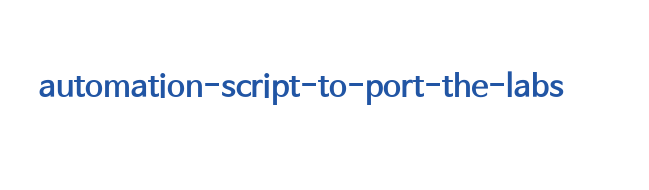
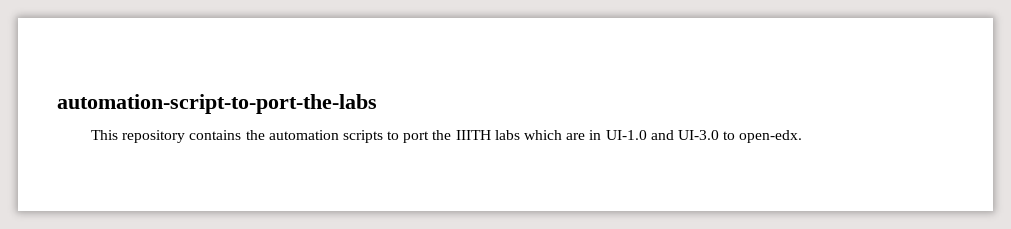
+ This repository contains the automation scripts to port the IIITH labs which are in UI-1.0 and UI-3.0 to open-edx.

